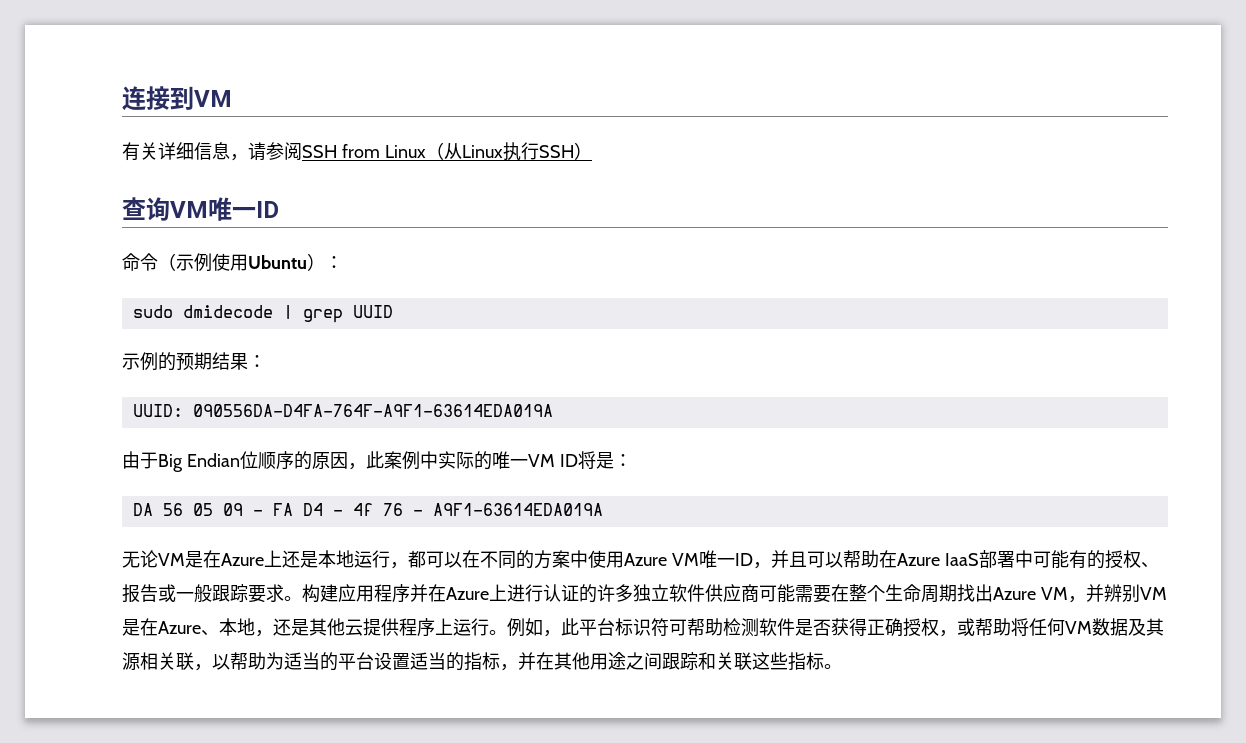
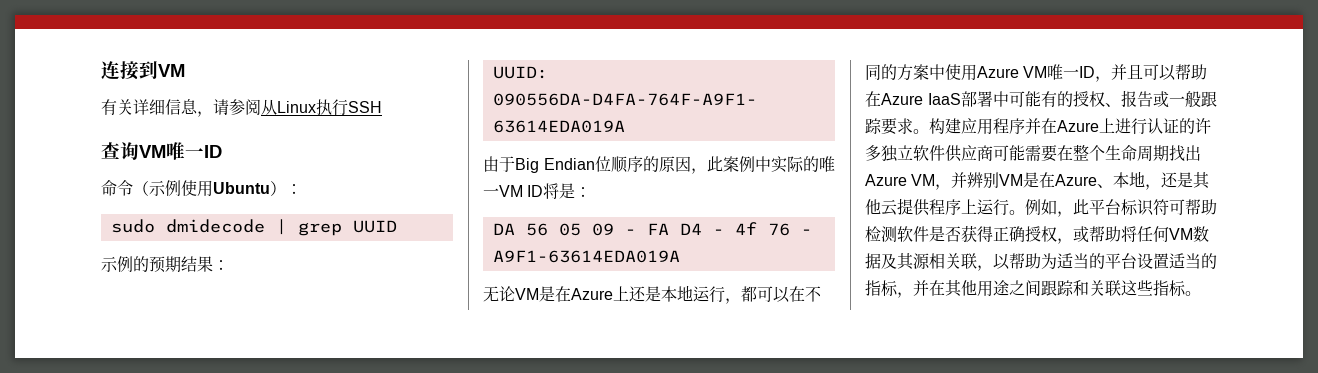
- 有关详细信息，请参阅SSH from Linux（从Linux执行SSH）
+ 有关详细信息，请参阅从Linux执行SSH

